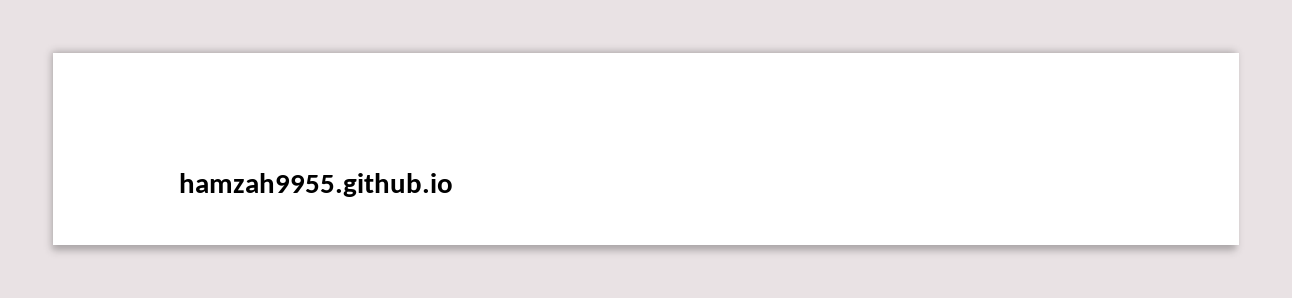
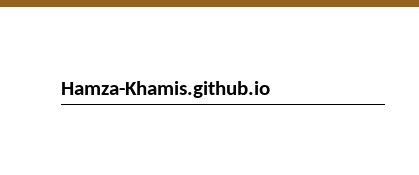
- hamzah9955.github.io
+ Hamza-Khamis.github.io

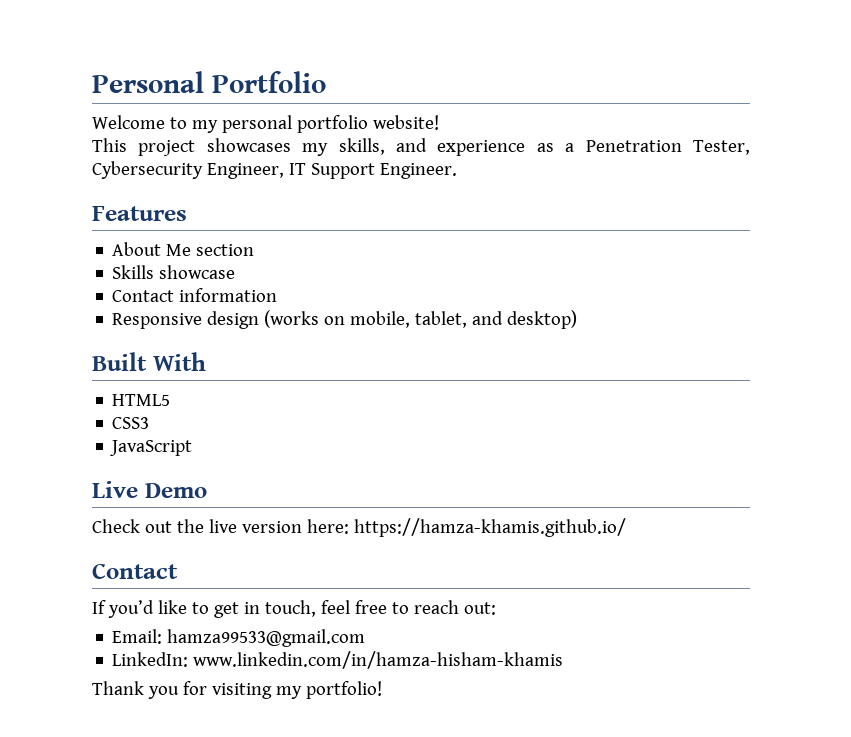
- Hamza-Khamis.github.io
+ Personal Portfolio
+ Welcome to my personal portfolio website!
+ This project showcases my skills, and experience as a Penetration Tester, Cybersecurity Engineer, IT Support Engineer.
+ Features
+ About Me section
+ Skills showcase
+ Contact information
+ Responsive design (works on mobile, tablet, and desktop)
+ Built With
+ HTML5
+ CSS3
+ JavaScript
+ Live Demo
+ Check out the live version here: https://hamza-khamis.github.io/
+ Contact
+ If you’d like to get in touch, feel free to reach out:
+ Email: hamza99533@gmail.com
+ LinkedIn: www.linkedin.com/in/hamza-hisham-khamis
+ Thank you for visiting my portfolio!

